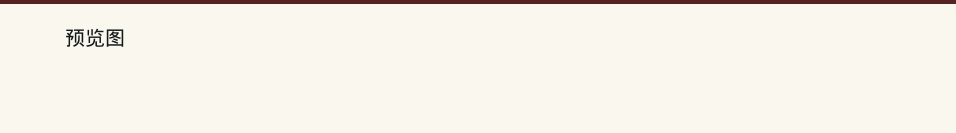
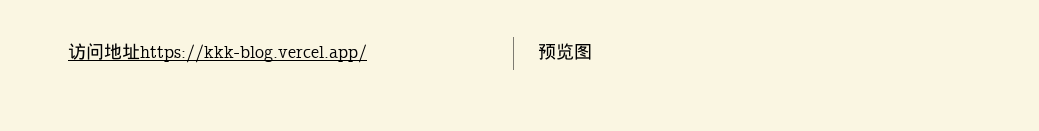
+ 访问地址https://kkk-blog.vercel.app/

